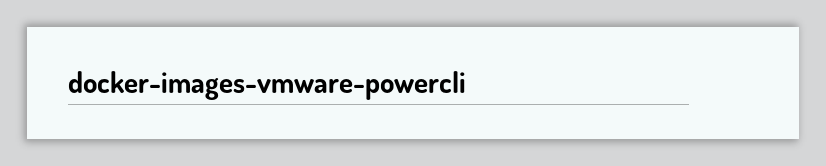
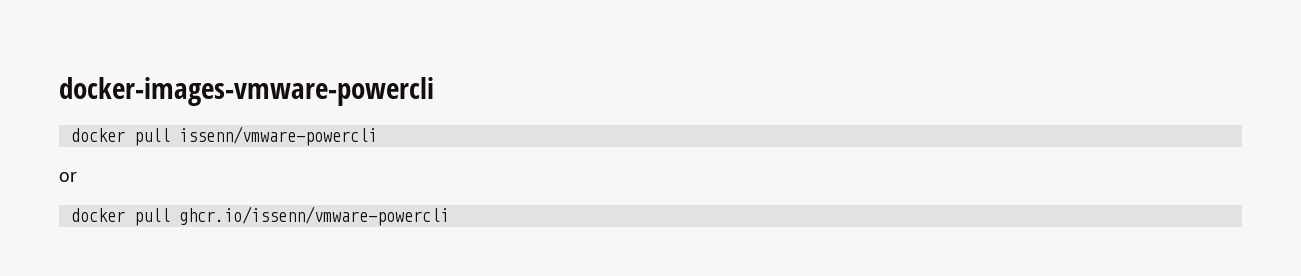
+ docker pull issenn/vmware-powercli
+ or
+ docker pull ghcr.io/issenn/vmware-powercli

